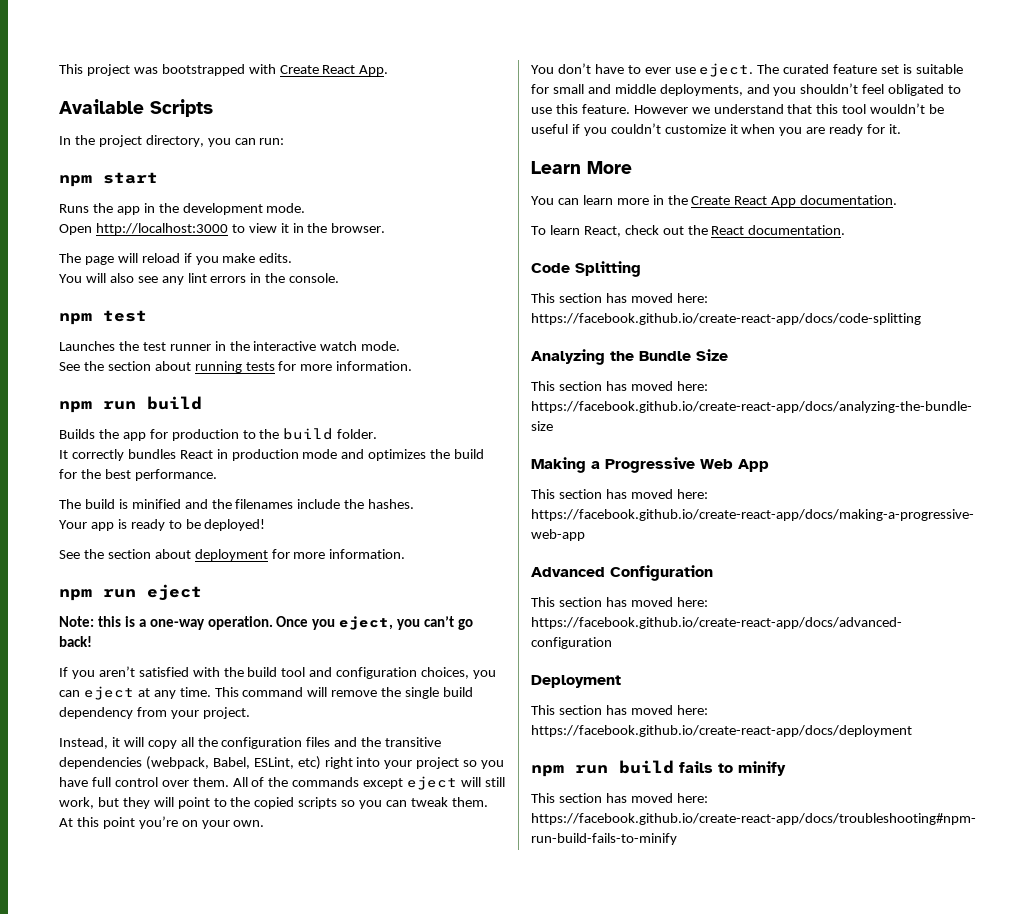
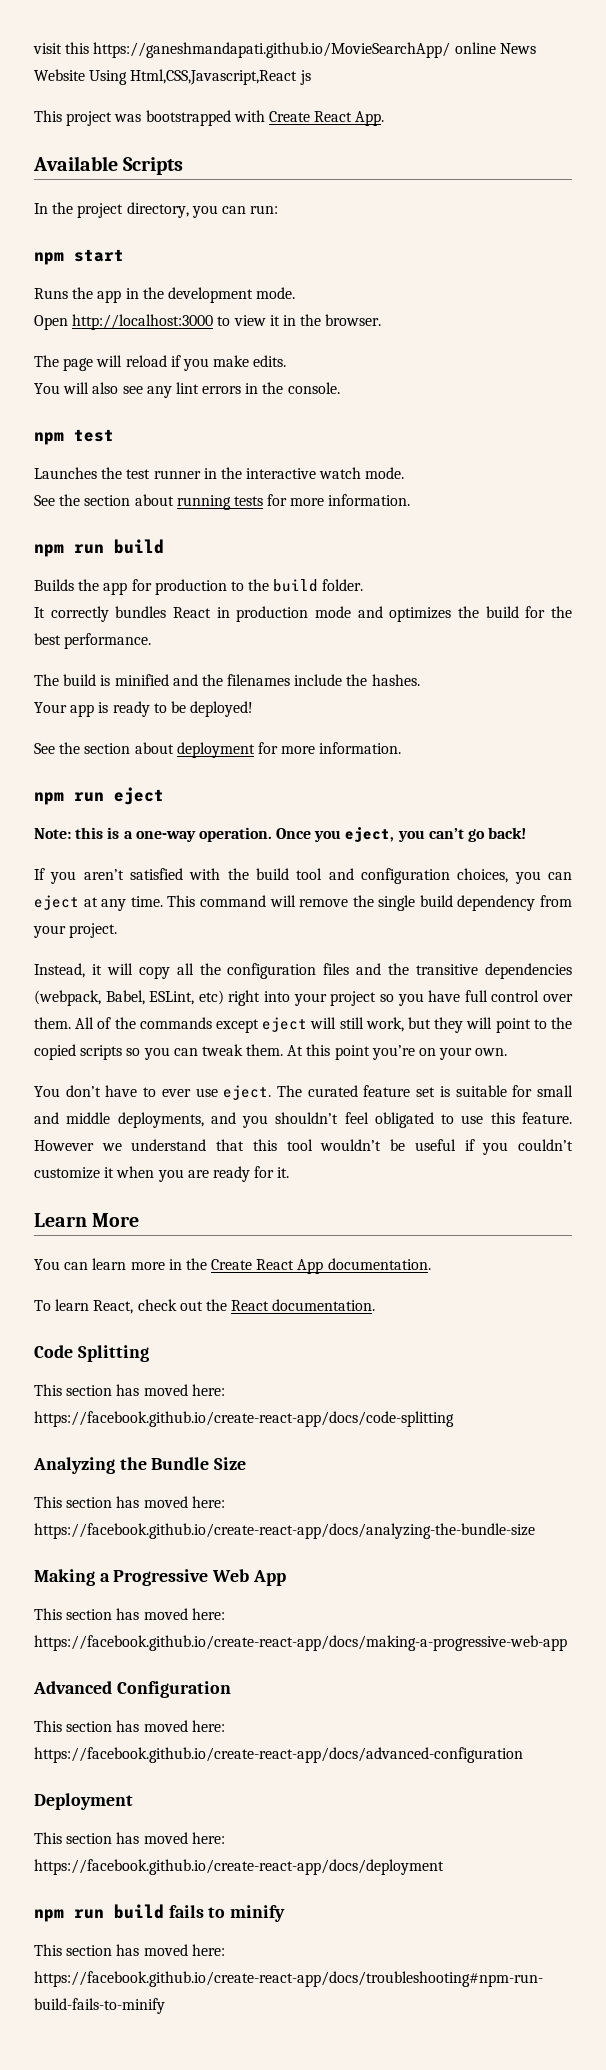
+ visit this https://ganeshmandapati.github.io/MovieSearchApp/ online News Website Using Html,CSS,Javascript,React js

